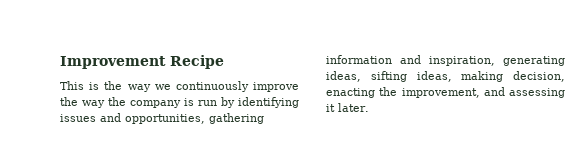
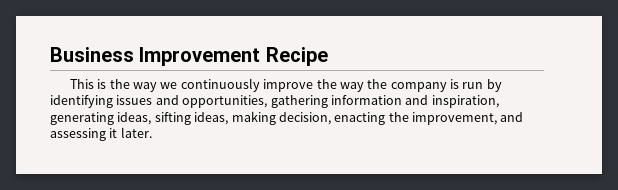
- Improvement Recipe
+ Business Improvement Recipe

